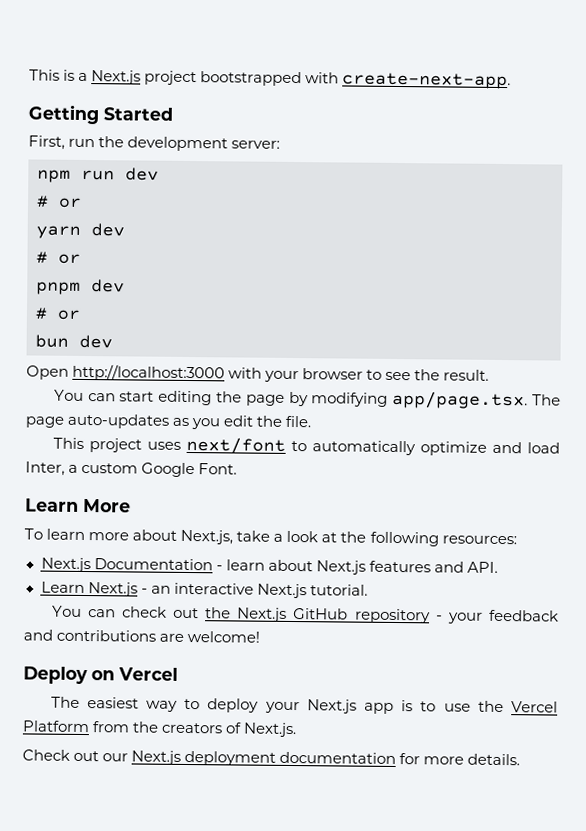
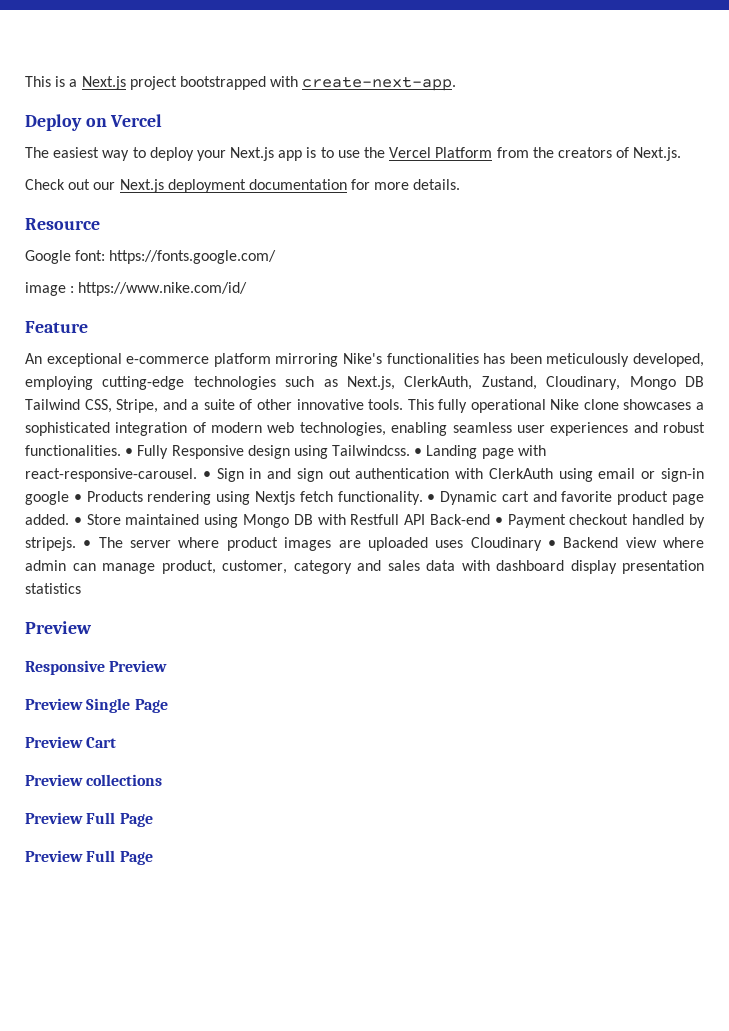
- Getting Started
- First, run the development server:
- npm run dev
- # or
- yarn dev
- # or
- pnpm dev
- # or
- bun dev
- Open http://localhost:3000 with your browser to see the result.
- You can start editing the page by modifying app/page.tsx. The page auto-updates as you edit the file.
- This project uses next/font to automatically optimize and load Inter, a custom Google Font.
- Learn More
- To learn more about Next.js, take a look at the following resources:
- Next.js Documentation - learn about Next.js features and API.
- Learn Next.js - an interactive Next.js tutorial.
- You can check out the Next.js GitHub repository - your feedback and contributions are welcome!
+ Resource
+ Google font: https://fonts.google.com/
+ image : https://www.nike.com/id/
+ Feature
+ An exceptional e-commerce platform mirroring Nike's functionalities has been meticulously developed, employing cutting-edge technologies such as Next.js, ClerkAuth, Zustand, Cloudinary, Mongo DB Tailwind CSS, Stripe, and a suite of other innovative tools. This fully operational Nike clone showcases a sophisticated integration of modern web technologies, enabling seamless user experiences and robust functionalities. • Fully Responsive design using Tailwindcss. • Landing page with react-responsive-carousel. • Sign in and sign out authentication with ClerkAuth using email or sign-in google • Products rendering using Nextjs fetch functionality. • Dynamic cart and favorite product page added. • Store maintained using Mongo DB with Restfull API Back-end • Payment checkout handled by stripejs. • The server where product images are uploaded uses Cloudinary • Backend view where admin can manage product, customer, category and sales data with dashboard display presentation statistics
+ Preview
+ Responsive Preview
+ Preview Single Page
+ Preview Cart
+ Preview collections
+ Preview Full Page
+ Preview Full Page

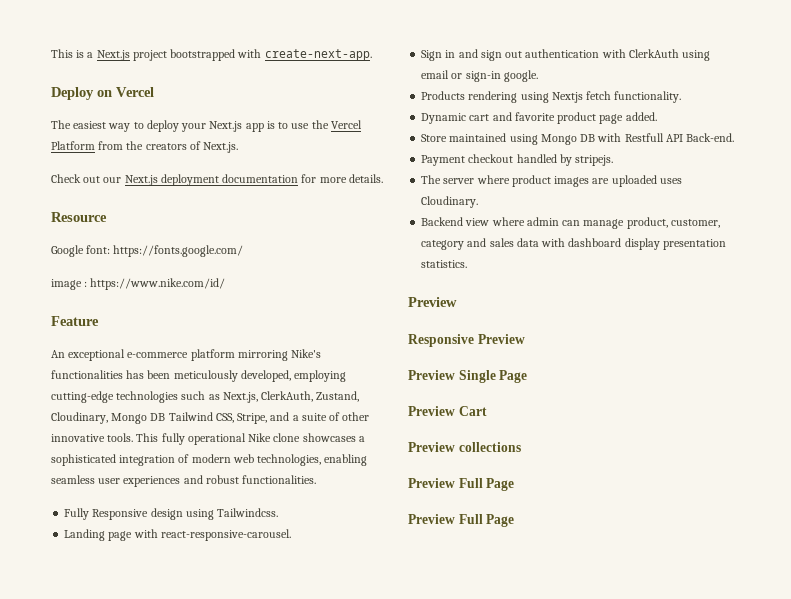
- This fully operational Nike clone showcases a sophisticated integration of modern web technologies, enabling seamless user experiences and robust functionalities. • Fully Responsive design using Tailwindcss. • Landing page with react-responsive-carousel. • Sign in and sign out authentication with ClerkAuth using email or sign-in google • Products rendering using Nextjs fetch functionality. • Dynamic cart and favorite product page added. • Store maintained using Mongo DB with Restfull API Back-end • Payment checkout handled by stripejs. • The server where product images are uploaded uses Cloudinary • Backend view where admin can manage product, customer, category and sales data with dashboard display presentation statistics
+ This fully operational Nike clone showcases a sophisticated integration of modern web technologies, enabling seamless user experiences and robust functionalities.
+ Fully Responsive design using Tailwindcss.
+ Landing page with react-responsive-carousel.
+ Sign in and sign out authentication with ClerkAuth using email or sign-in google.
+ Products rendering using Nextjs fetch functionality.
+ Dynamic cart and favorite product page added.
+ Store maintained using Mongo DB with Restfull API Back-end.
+ Payment checkout handled by stripejs.
+ The server where product images are uploaded uses Cloudinary.
+ Backend view where admin can manage product, customer, category and sales data with dashboard display presentation statistics.

